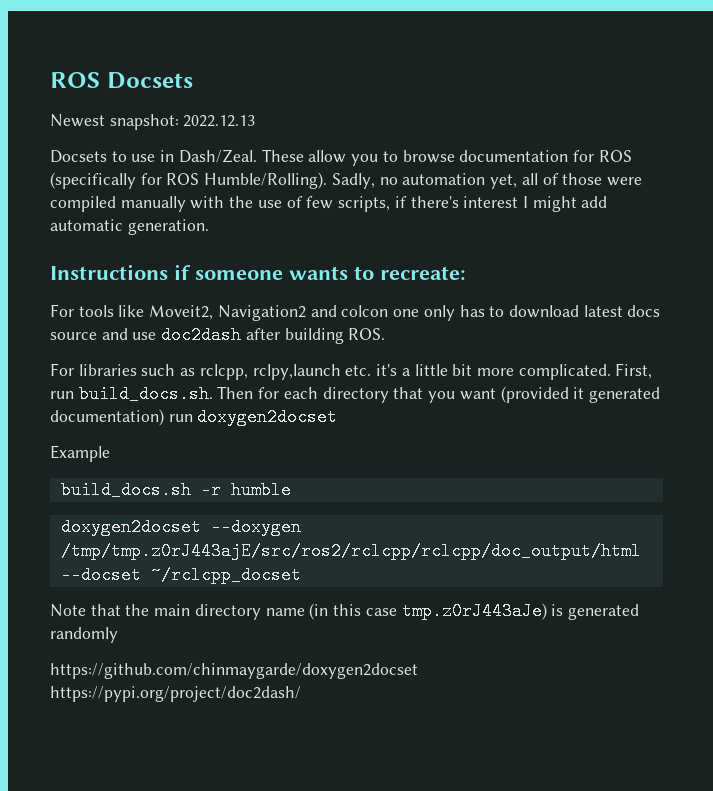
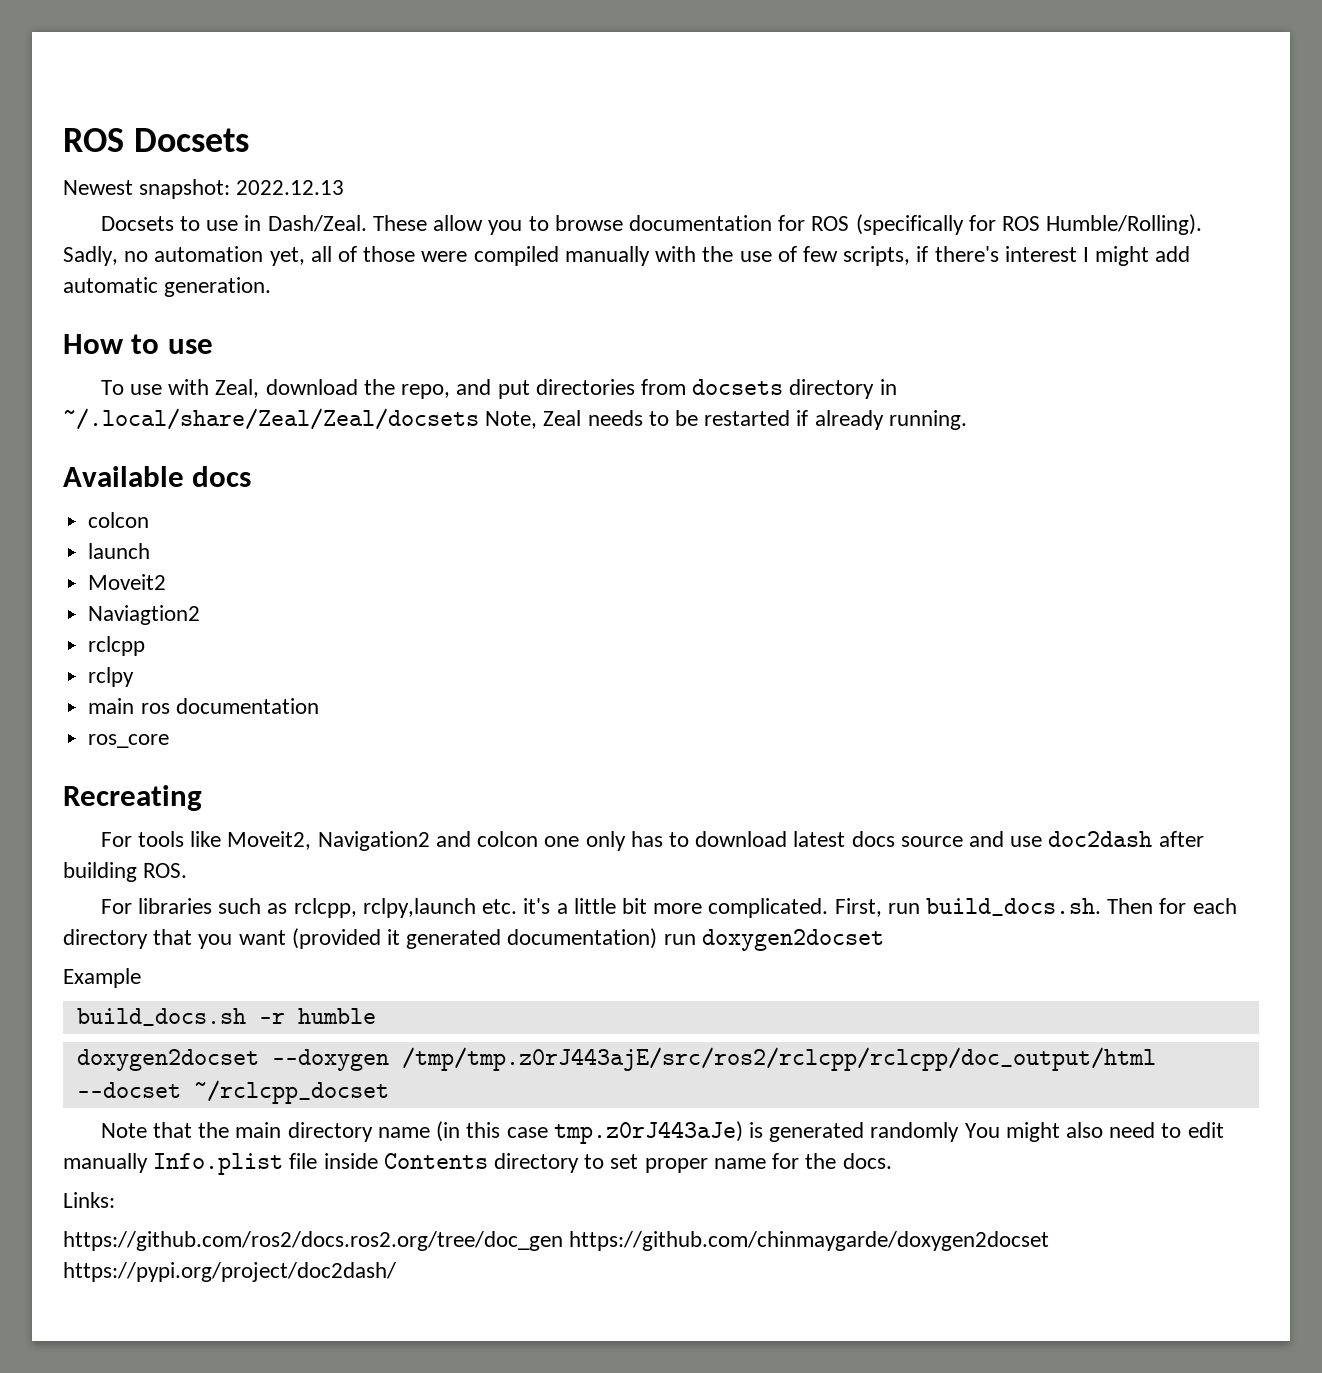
- Instructions if someone wants to recreate:
+ How to use
+ To use with Zeal, download the repo, and put directories from docsets directory in ~/.local/share/Zeal/Zeal/docsets Note, Zeal needs to be restarted if already running.
+ Available docs
+ colcon
+ launch
+ Moveit2
+ Naviagtion2
+ rclcpp
+ rclpy
+ main ros documentation
+ ros_core
+ Recreating
- Note that the main directory name (in this case tmp.z0rJ443aJe) is generated randomly
- https://github.com/chinmaygarde/doxygen2docset https://pypi.org/project/doc2dash/
+ Note that the main directory name (in this case tmp.z0rJ443aJe) is generated randomly You might also need to edit manually Info.plist file inside Contents directory to set proper name for the docs.
+ Links:
+ https://github.com/ros2/docs.ros2.org/tree/doc_gen https://github.com/chinmaygarde/doxygen2docset https://pypi.org/project/doc2dash/

